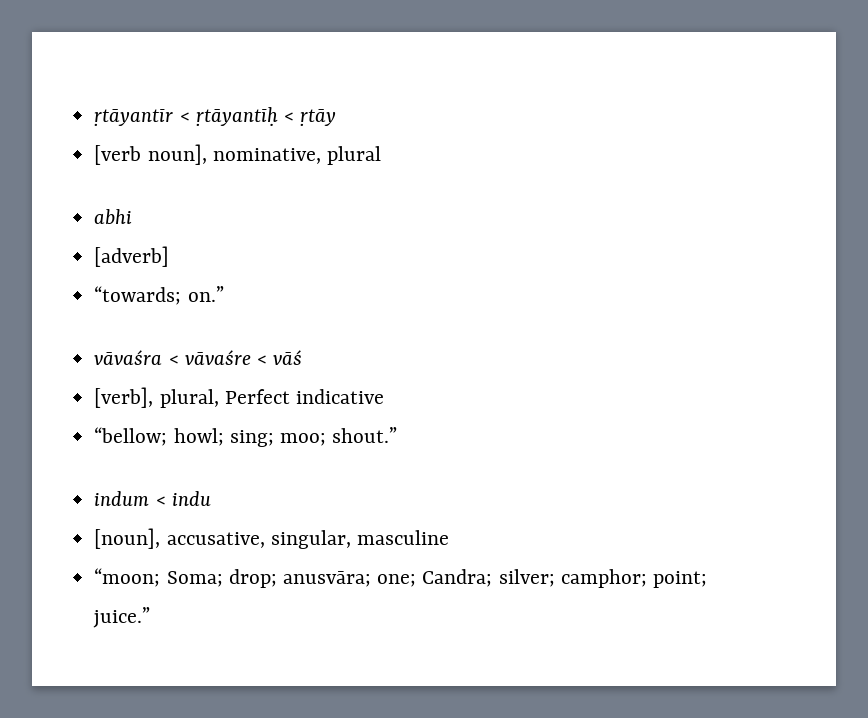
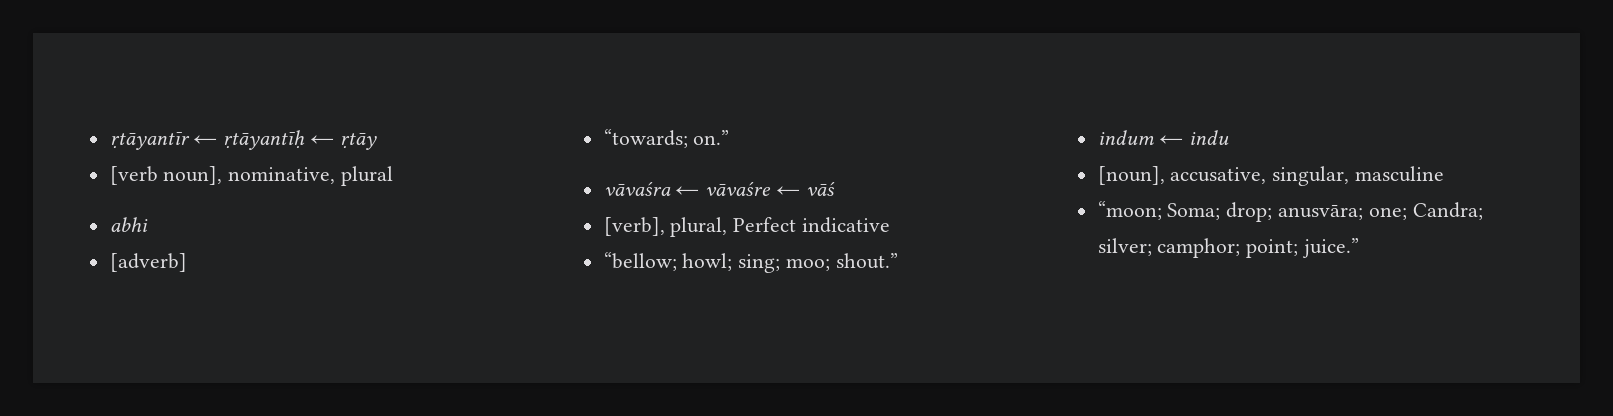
- ṛtāyantīr < ṛtāyantīḥ < ṛtāy
+ ṛtāyantīr ← ṛtāyantīḥ ← ṛtāy
- vāvaśra < vāvaśre < vāś
+ vāvaśra ← vāvaśre ← vāś
- indum < indu
+ indum ← indu

